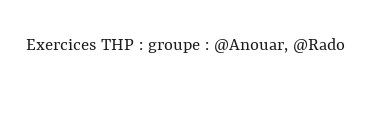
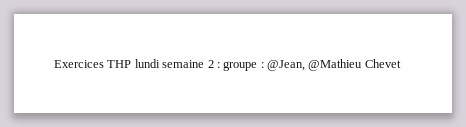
- Exercices THP : groupe : @Anouar, @Rado
+ Exercices THP lundi semaine 2 : groupe : @Jean, @Mathieu Chevet

